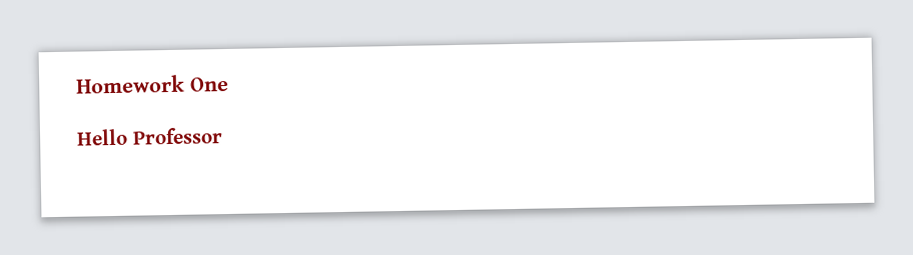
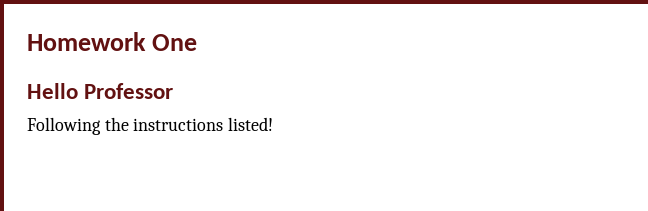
+ Following the instructions listed!

